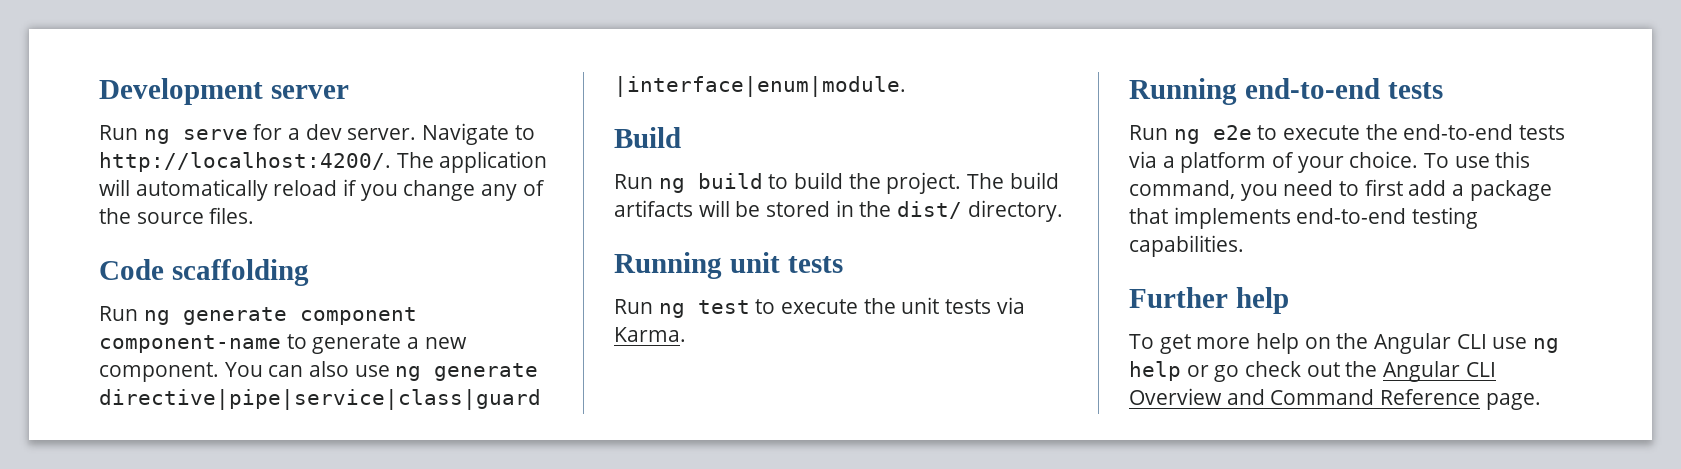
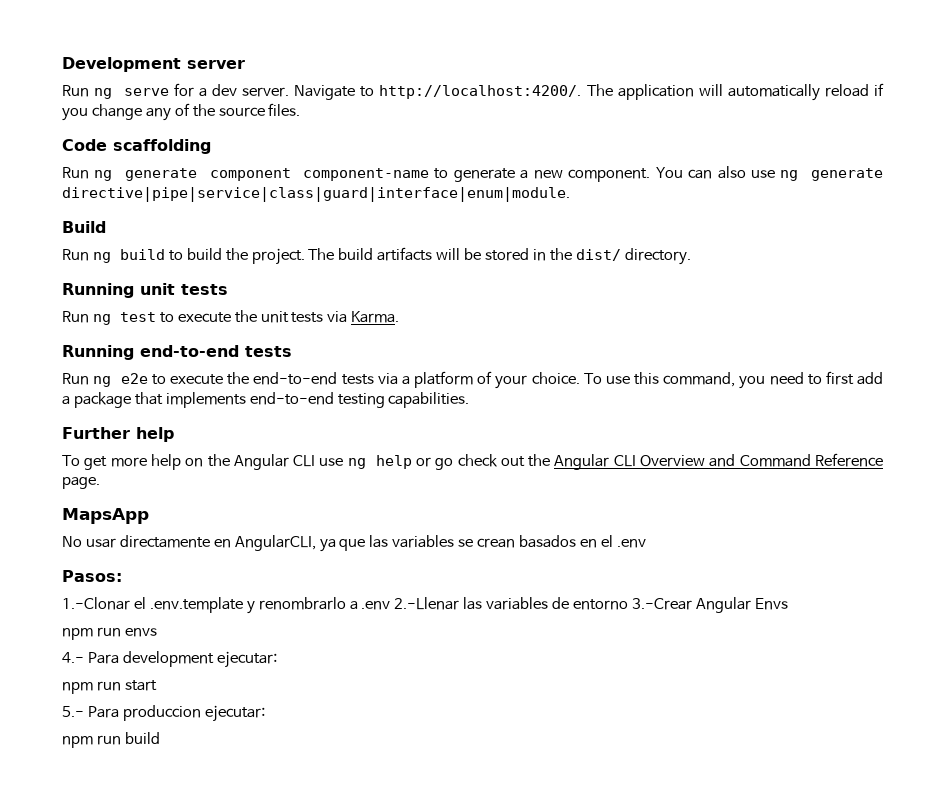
+ MapsApp
+ No usar directamente en AngularCLI, ya que las variables se crean basados en el .env
+ Pasos:
+ 1.-Clonar el .env.template y renombrarlo a .env 2.-Llenar las variables de entorno 3.-Crear Angular Envs
+ npm run envs
+ 4.- Para development ejecutar:
+ npm run start
+ 5.- Para produccion ejecutar:
+ npm run build

